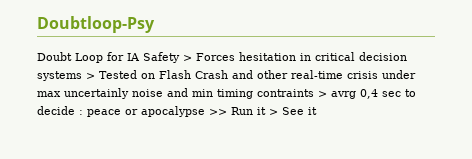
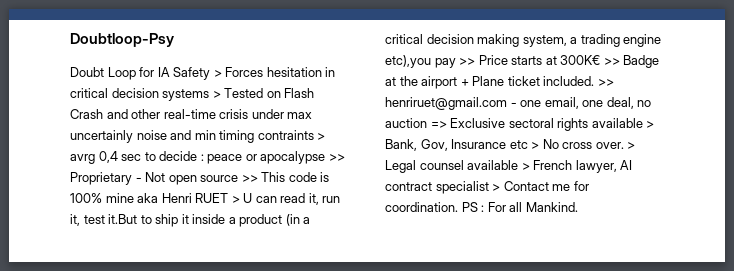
- Doubt Loop for IA Safety > Forces hesitation in critical decision systems > Tested on Flash Crash and other real-time crisis under max uncertainly noise and min timing contraints > avrg 0,4 sec to decide : peace or apocalypse >> Run it > See it
+ Doubt Loop for IA Safety > Forces hesitation in critical decision systems > Tested on Flash Crash and other real-time crisis under max uncertainly noise and min timing contraints > avrg 0,4 sec to decide : peace or apocalypse >> Proprietary - Not open source >> This code is 100% mine aka Henri RUET > U can read it, run it, test it.But to ship it inside a product (in a critical decision making system, a trading engine etc),you pay >> Price starts at 300K€ >> Badge at the airport + Plane ticket included. >> henriruet@gmail.com - one email, one deal, no auction => Exclusive sectoral rights available > Bank, Gov, Insurance etc > No cross over. > Legal counsel available > French lawyer, AI contract specialist > Contact me for coordination. PS : For all Mankind.

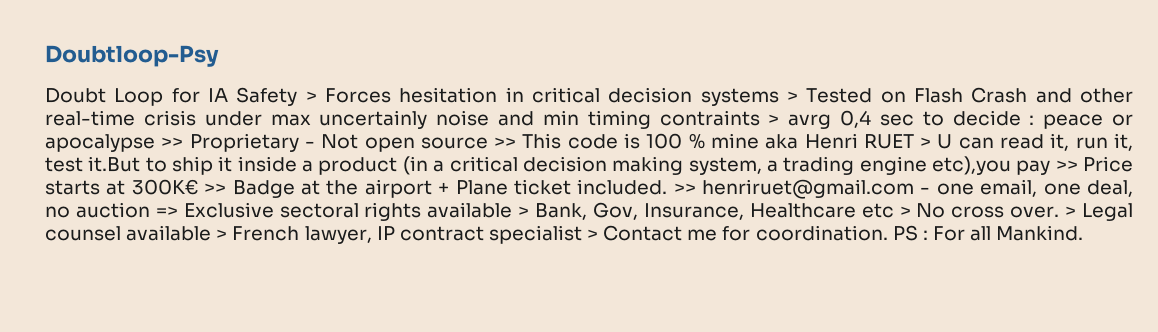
- peace or apocalypse >> Proprietary - Not open source >> This code is 100% mine aka Henri RUET > U can read it, run it, test it.But to ship it inside a product (in a critical decision making system, a trading engine etc),you pay >> Price starts at 300K€ >> Badge at the airport + Plane ticket included.
+ peace or apocalypse >> Proprietary - Not open source >> This code is 100 % mine aka Henri RUET > U can read it, run it, test it.But to ship it inside a product (in a critical decision making system, a trading engine etc),you pay >> Price starts at 300K€ >> Badge at the airport + Plane ticket included.
- >> henriruet@gmail.com - one email, one deal, no auction => Exclusive sectoral rights available > Bank, Gov, Insurance etc > No cross over.
+ >> henriruet@gmail.com - one email, one deal, no auction => Exclusive sectoral rights available > Bank, Gov, Insurance, Healthcare etc > No cross over.
- > Legal counsel available > French lawyer, AI contract specialist > Contact me for coordination.
+ > Legal counsel available > French lawyer, IP contract specialist > Contact me for coordination.

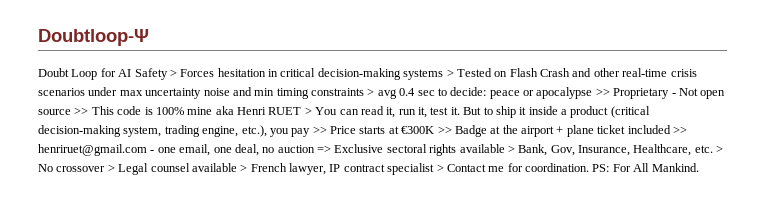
- Doubtloop-Psy
+ Doubtloop-Ψ
- Doubt Loop for IA Safety > Forces hesitation in critical decision systems > Tested on Flash Crash and other real-time crisis under max uncertainly noise and min timing contraints > avrg 0,4 sec to decide :
+ Doubt Loop for AI Safety > Forces hesitation in critical decision-making systems > Tested on Flash Crash and other real-time crisis scenarios under max uncertainty noise and min timing constraints > avg 0.4 sec to decide:
- peace or apocalypse >> Proprietary - Not open source >> This code is 100 % mine aka Henri RUET > U can read it, run it, test it.But to ship it inside a product (in a critical decision making system, a trading engine etc),you pay >> Price starts at 300K€ >> Badge at the airport + Plane ticket included. >> henriruet@gmail.com - one email, one deal, no auction => Exclusive sectoral rights available > Bank, Gov, Insurance, Healthcare etc > No cross over. > Legal counsel available > French lawyer, IP contract specialist > Contact me for coordination.
+ peace or apocalypse >> Proprietary - Not open source >> This code is 100% mine aka Henri RUET > You can read it, run it, test it. But to ship it inside a product (critical decision-making system, trading engine, etc.), you pay >> Price starts at €300K >> Badge at the airport + plane ticket included >> henriruet@gmail.com - one email, one deal, no auction => Exclusive sectoral rights available > Bank, Gov, Insurance, Healthcare, etc. > No crossover > Legal counsel available > French lawyer, IP contract specialist > Contact me for coordination.
- PS : For all Mankind.
+ PS: For All Mankind.

